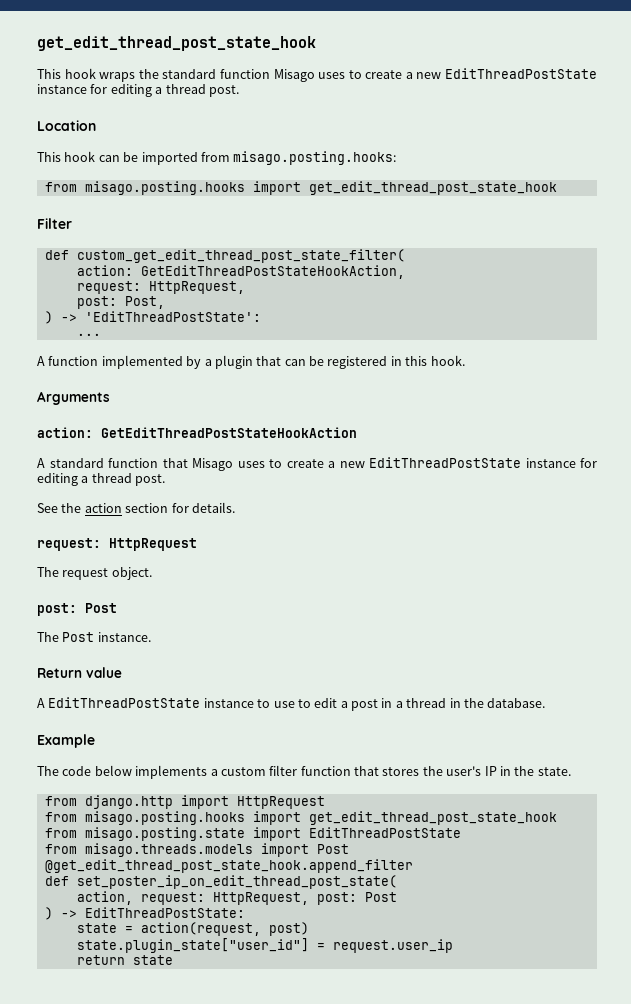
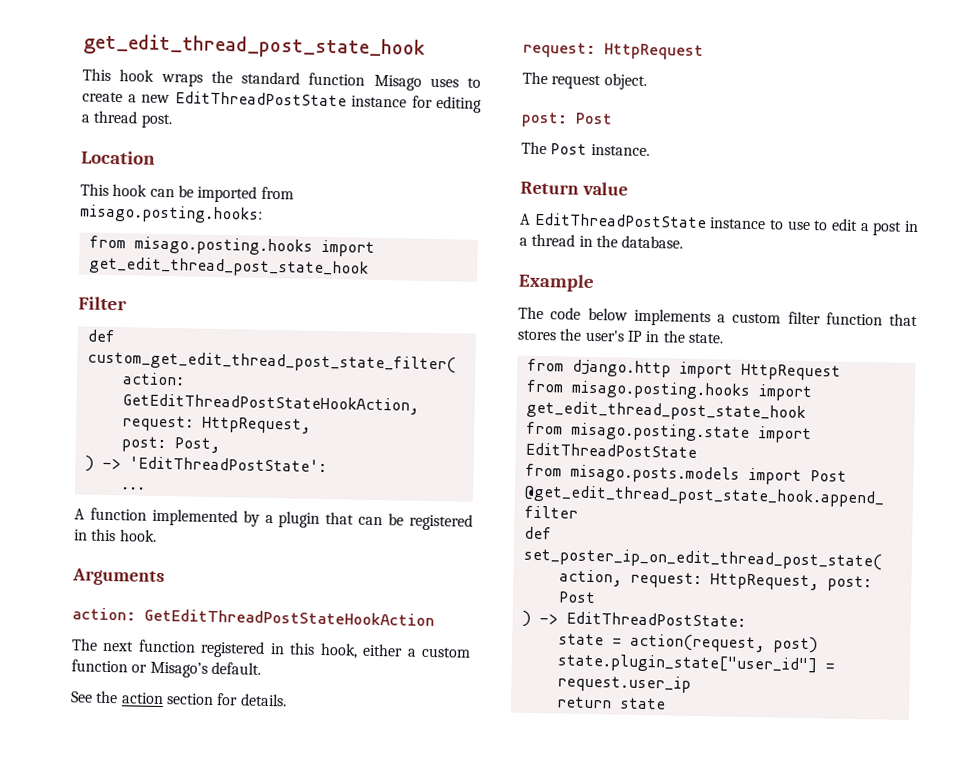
- A standard function that Misago uses to create a new EditThreadPostState instance for editing a thread post.
+ The next function registered in this hook, either a custom function or Misago’s default.
- from misago.threads.models import Post
+ from misago.posts.models import Post

